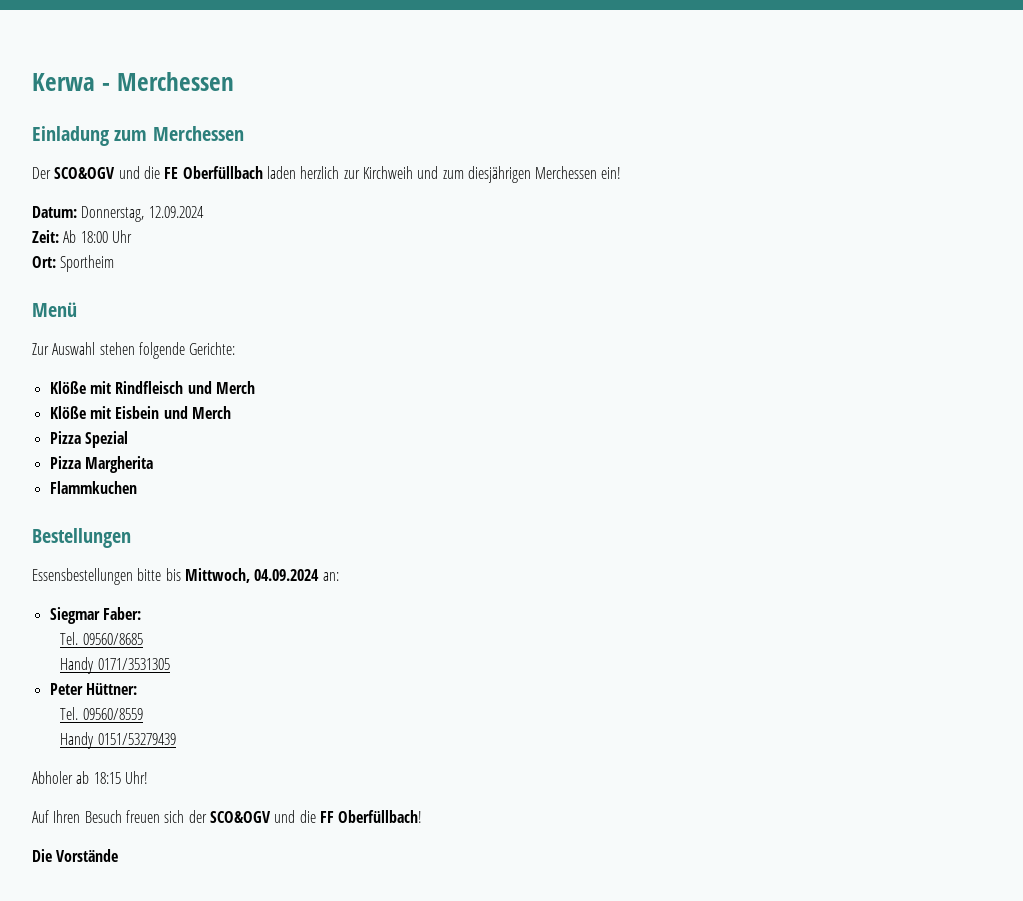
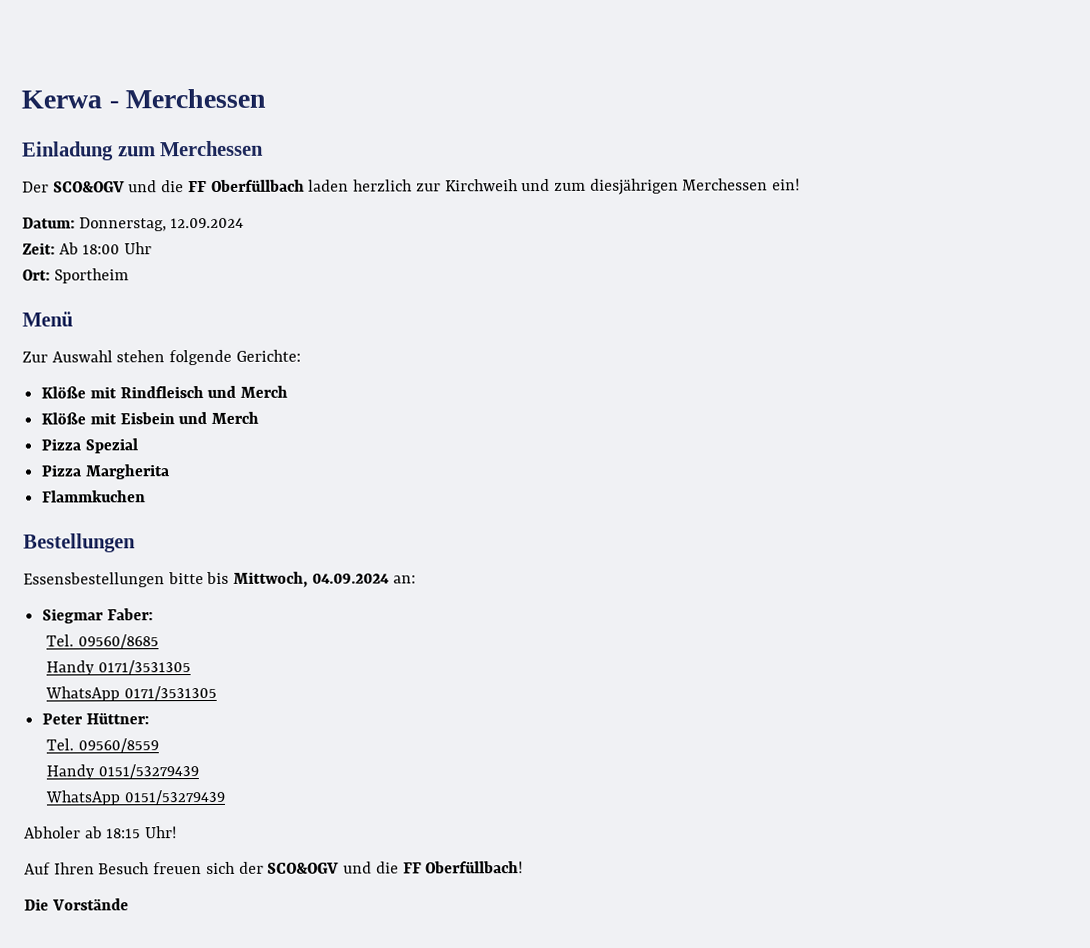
- Der SCO&OGV und die FE Oberfüllbach laden herzlich zur Kirchweih und zum diesjährigen Merchessen ein!
+ Der SCO&OGV und die FF Oberfüllbach laden herzlich zur Kirchweih und zum diesjährigen Merchessen ein!
+ WhatsApp 0171/3531305
+ WhatsApp 0151/53279439

